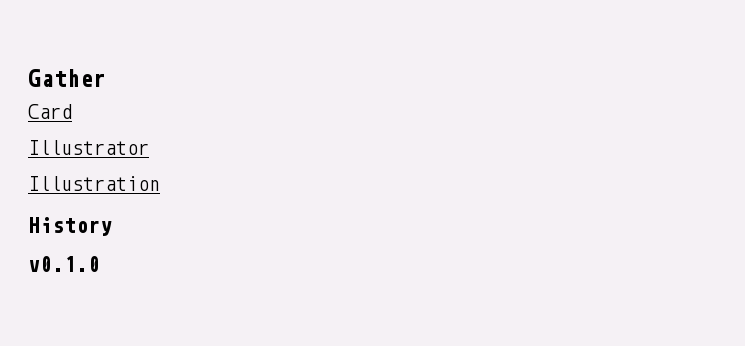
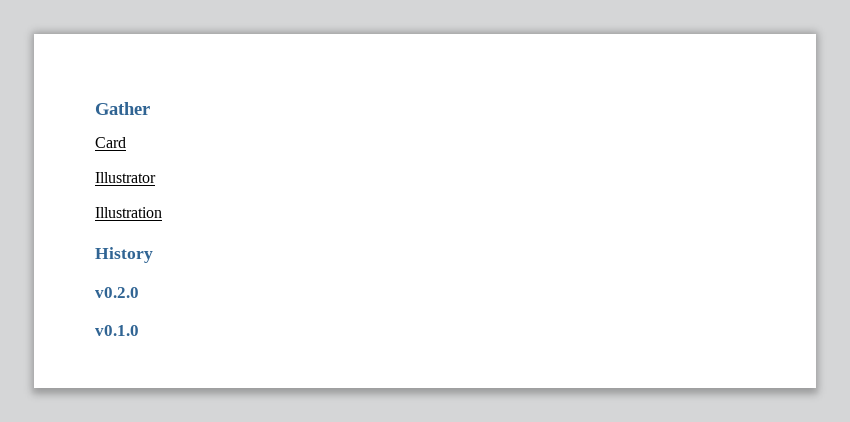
+ v0.2.0

